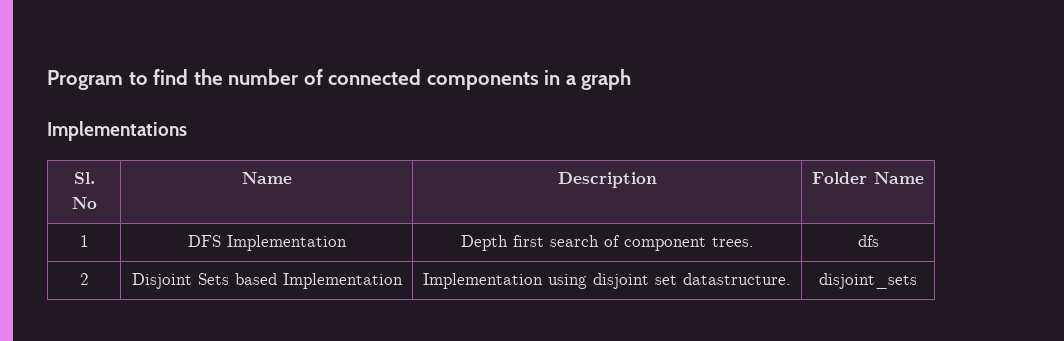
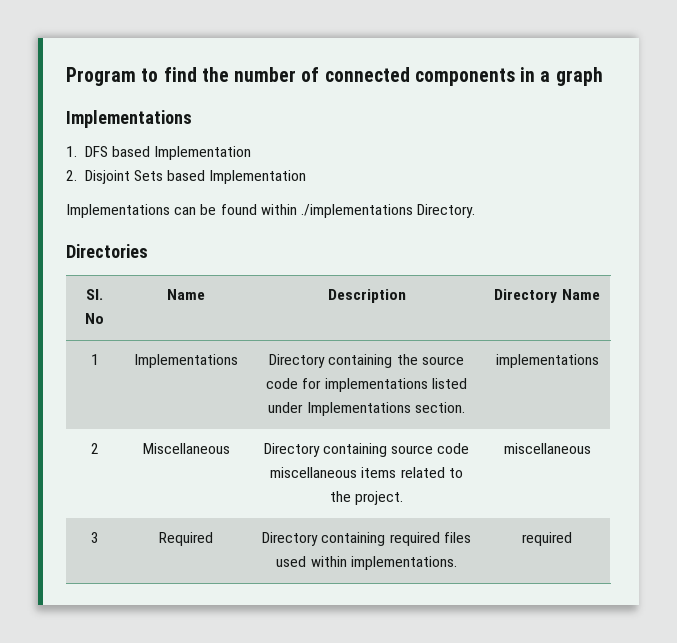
+ 1. DFS based Implementation
+ 2. Disjoint Sets based Implementation
+ Implementations can be found within ./implementations Directory.
+ Directories
- Sl. No | Name | Description | Folder Name
+ Sl. No | Name | Description | Directory Name
- 1 | DFS Implementation | Depth first search of component trees. | dfs
- 2 | Disjoint Sets based Implementation | Implementation using disjoint set datastructure. | disjoint_sets
+ 1 | Implementations | Directory containing the source code for implementations listed under Implementations section. | implementations
+ 2 | Miscellaneous | Directory containing source code miscellaneous items related to the project. | miscellaneous
+ 3 | Required | Directory containing required files used within implementations. | required

